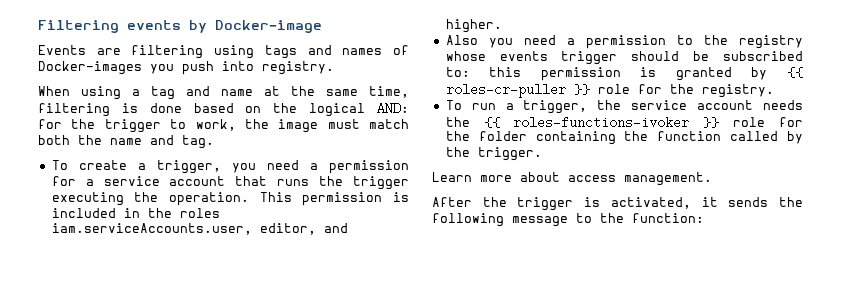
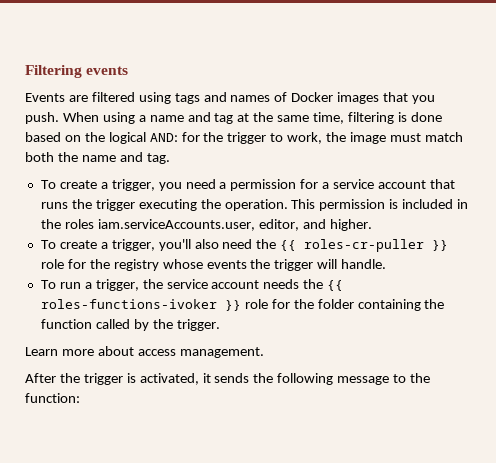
- Filtering events by Docker-image
+ Filtering events
- Events are filtering using tags and names of Docker-images you push into registry.
- When using a tag and name at the same time, filtering is done based on the logical AND: for the trigger to work, the image must match both the name and tag.
+ Events are filtered using tags and names of Docker images that you push. When using a name and tag at the same time, filtering is done based on the logical AND: for the trigger to work, the image must match both the name and tag.
- Also you need a permission to the registry whose events trigger should be subscribed to: this permission is granted by {{ roles-cr-puller }} role for the registry.
+ To create a trigger, you'll also need the {{ roles-cr-puller }} role for the registry whose events the trigger will handle.

